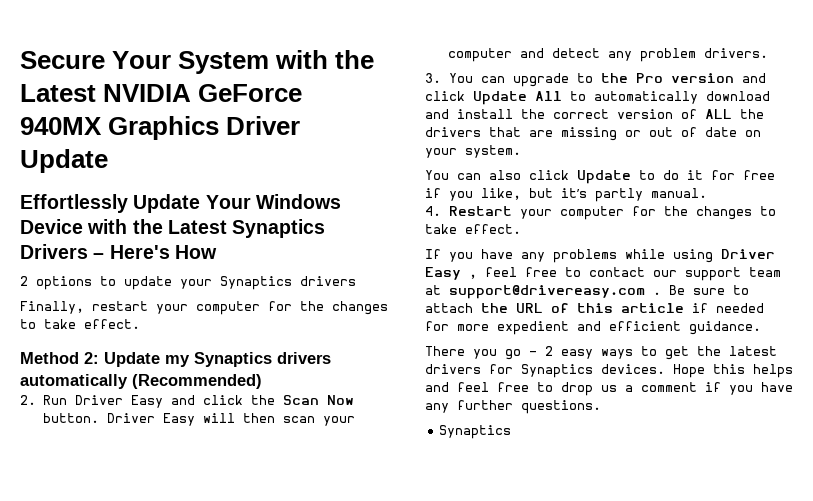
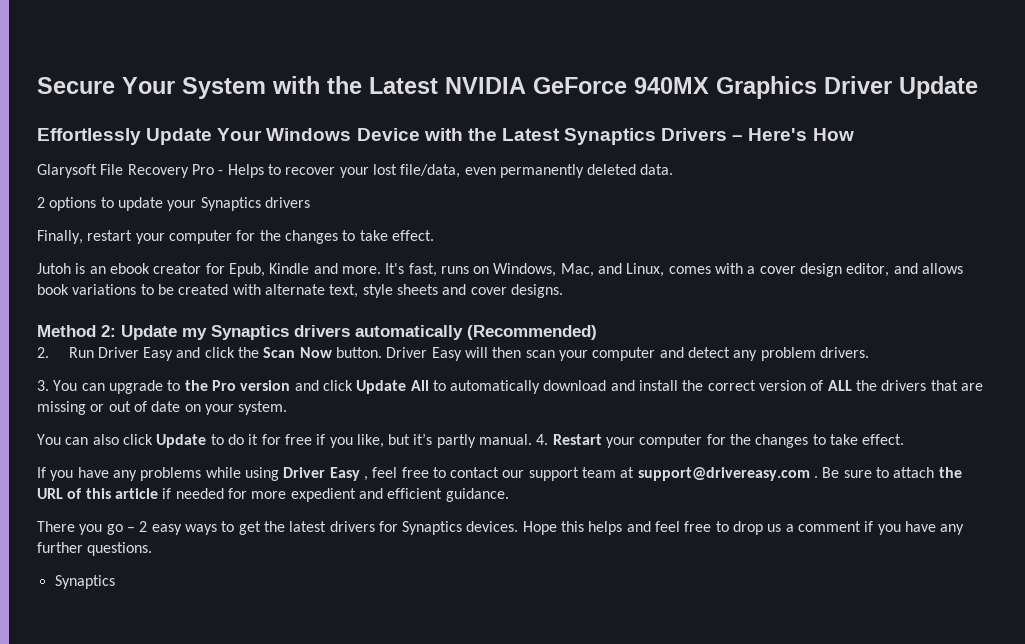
+ Glarysoft File Recovery Pro - Helps to recover your lost file/data, even permanently deleted data.
+ Jutoh is an ebook creator for Epub, Kindle and more. It's fast, runs on Windows, Mac, and Linux, comes with a cover design editor, and allows book variations to be created with alternate text, style sheets and cover designs.
- You can also click Update to do it for free if you like, but it’s partly manual.
- 4. Restart your computer for the changes to take effect.
+ You can also click Update to do it for free if you like, but it’s partly manual. 4. Restart your computer for the changes to take effect.

